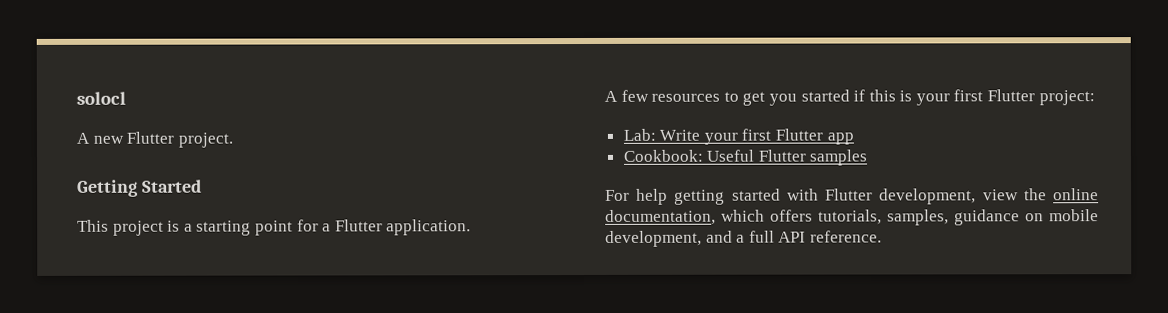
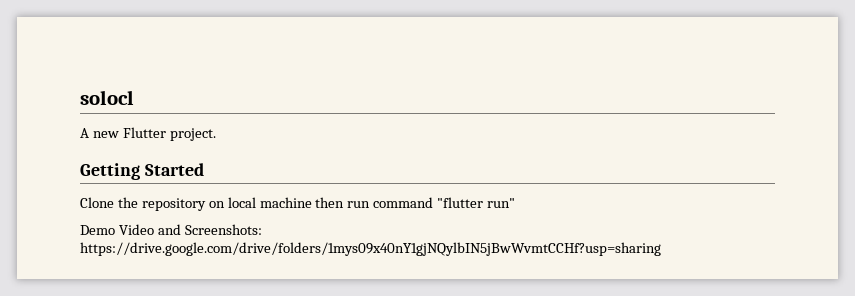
- This project is a starting point for a Flutter application.
- A few resources to get you started if this is your first Flutter project:
- Lab: Write your first Flutter app
- Cookbook: Useful Flutter samples
- For help getting started with Flutter development, view the online documentation, which offers tutorials, samples, guidance on mobile development, and a full API reference.
+ Clone the repository on local machine then run command "flutter run"
+ Demo Video and Screenshots: https://drive.google.com/drive/folders/1mys09x40nY1gjNQylbIN5jBwWvmtCCHf?usp=sharing

